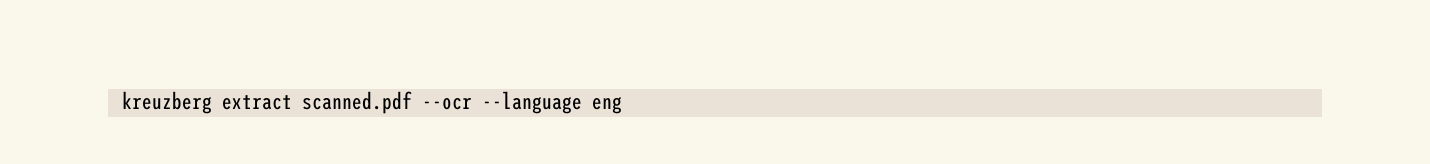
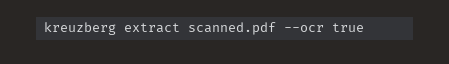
- kreuzberg extract scanned.pdf --ocr --language eng
+ kreuzberg extract scanned.pdf --ocr true

